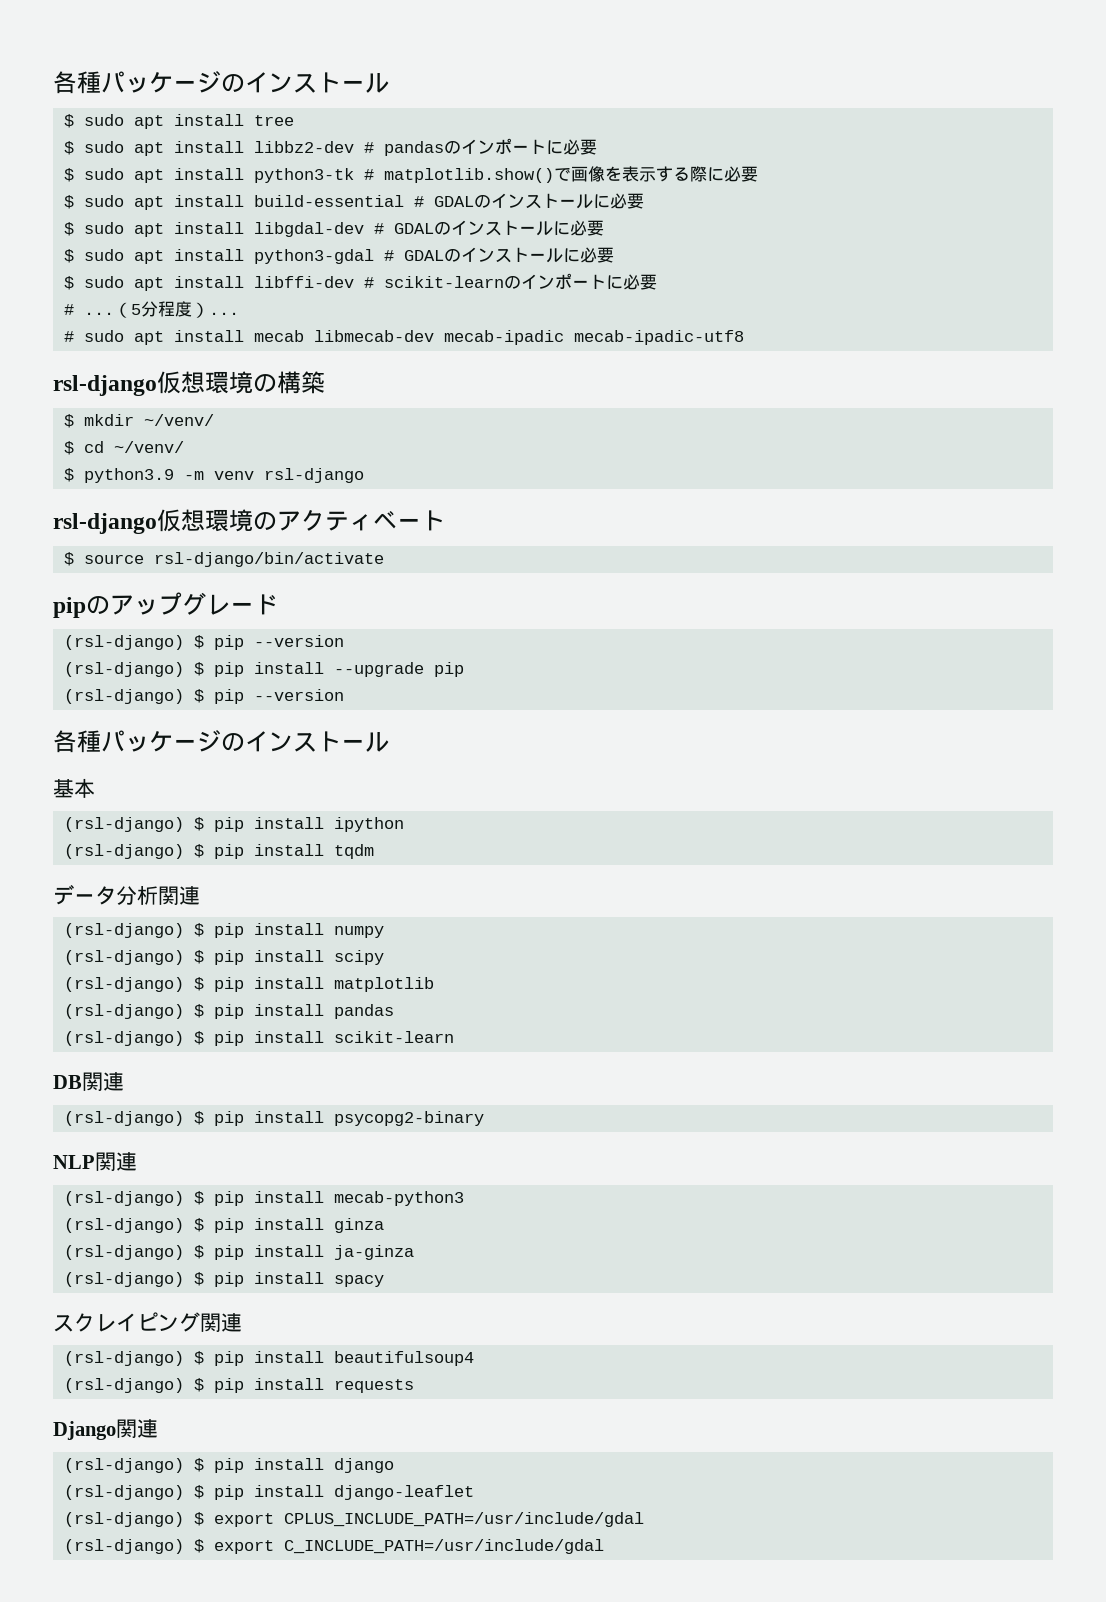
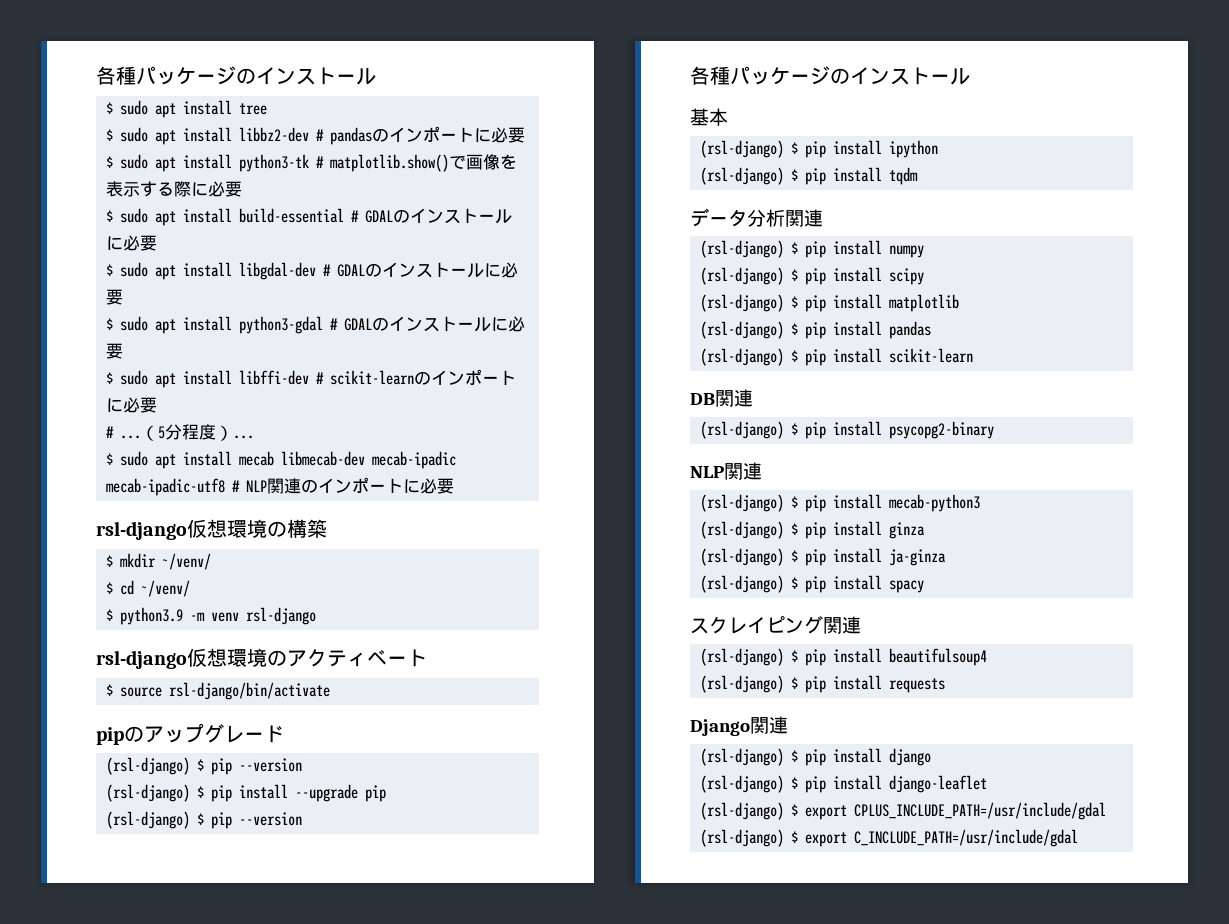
- # sudo apt install mecab libmecab-dev mecab-ipadic mecab-ipadic-utf8
+ $ sudo apt install mecab libmecab-dev mecab-ipadic mecab-ipadic-utf8 # NLP関連のインポートに必要

